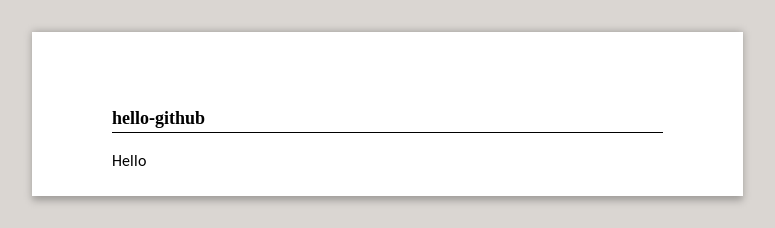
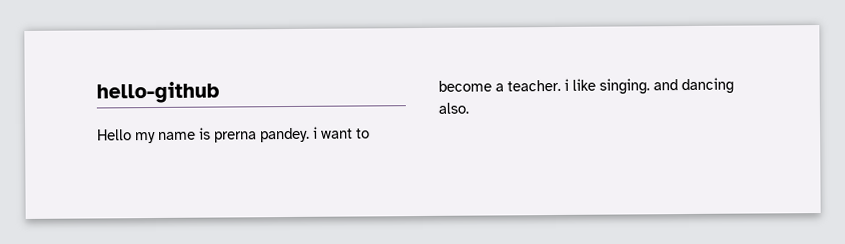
- Hello
+ Hello my name is prerna pandey. i want to become a teacher. i like singing. and dancing also.

